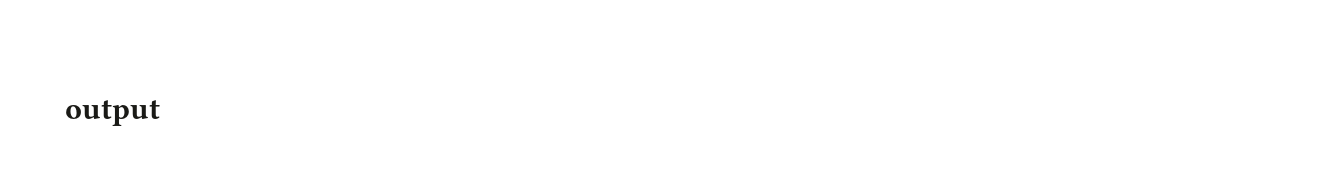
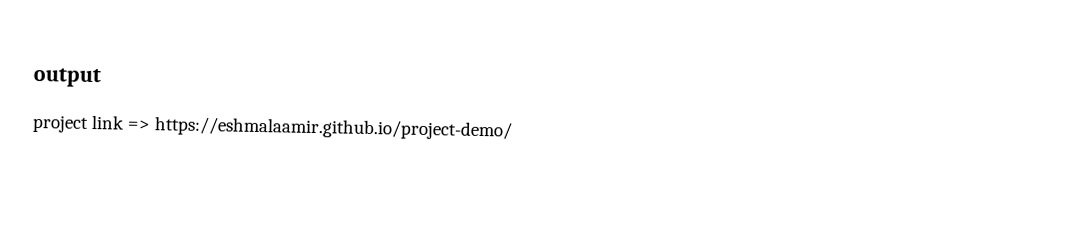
+ project link => https://eshmalaamir.github.io/project-demo/

